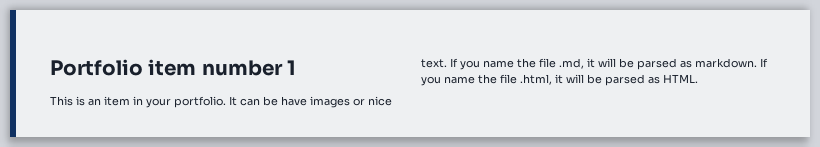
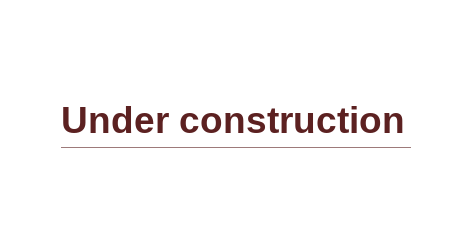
- Portfolio item number 1
- This is an item in your portfolio. It can be have images or nice text. If you name the file .md, it will be parsed as markdown. If you name the file .html, it will be parsed as HTML.
+ Under construction

